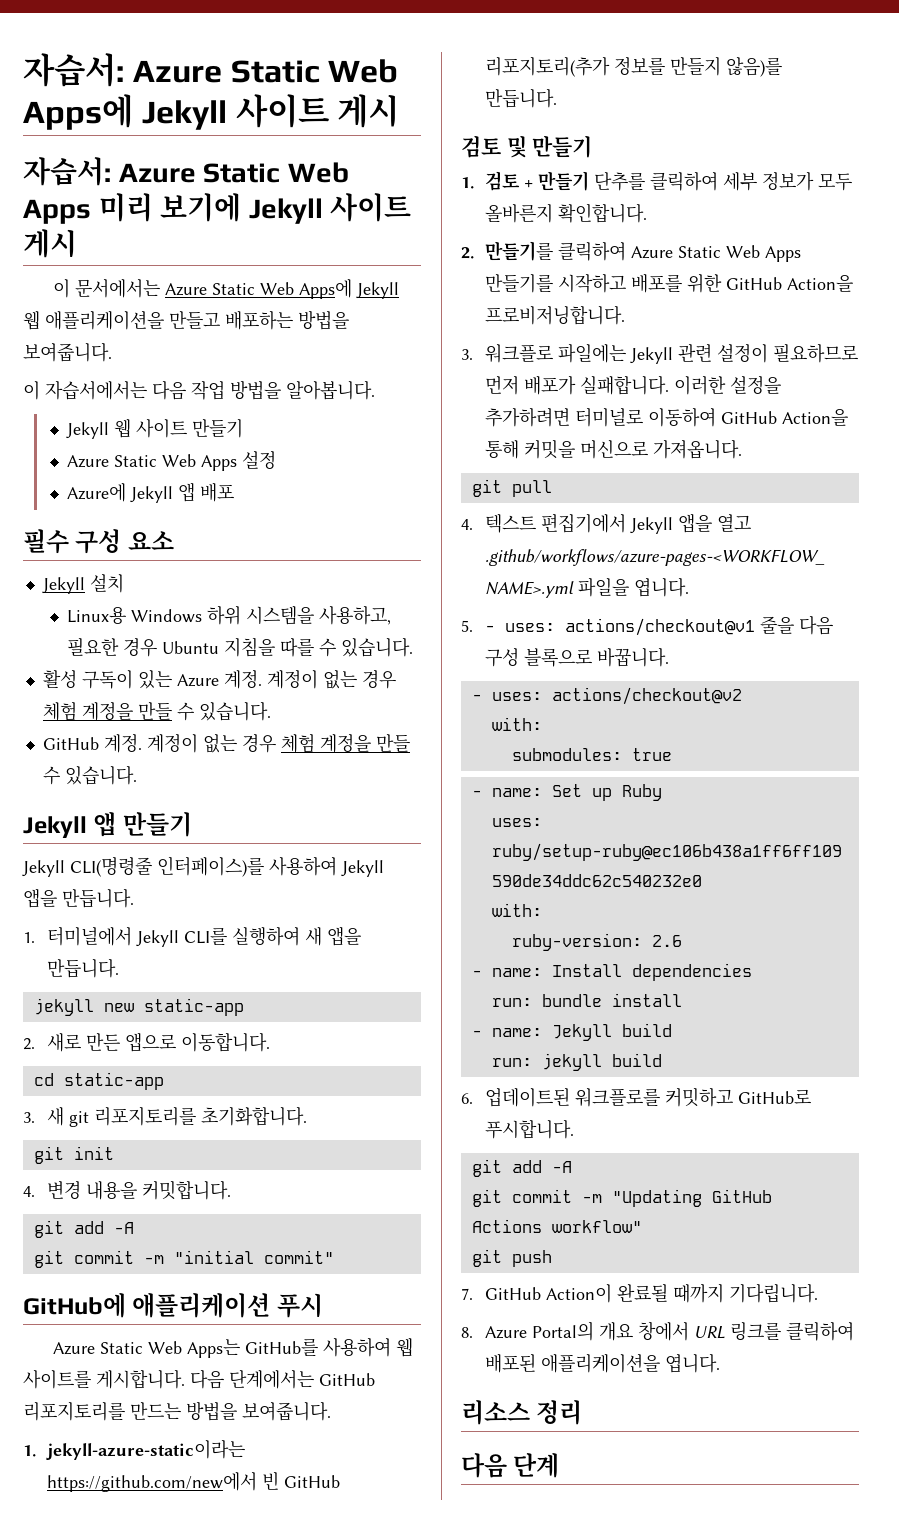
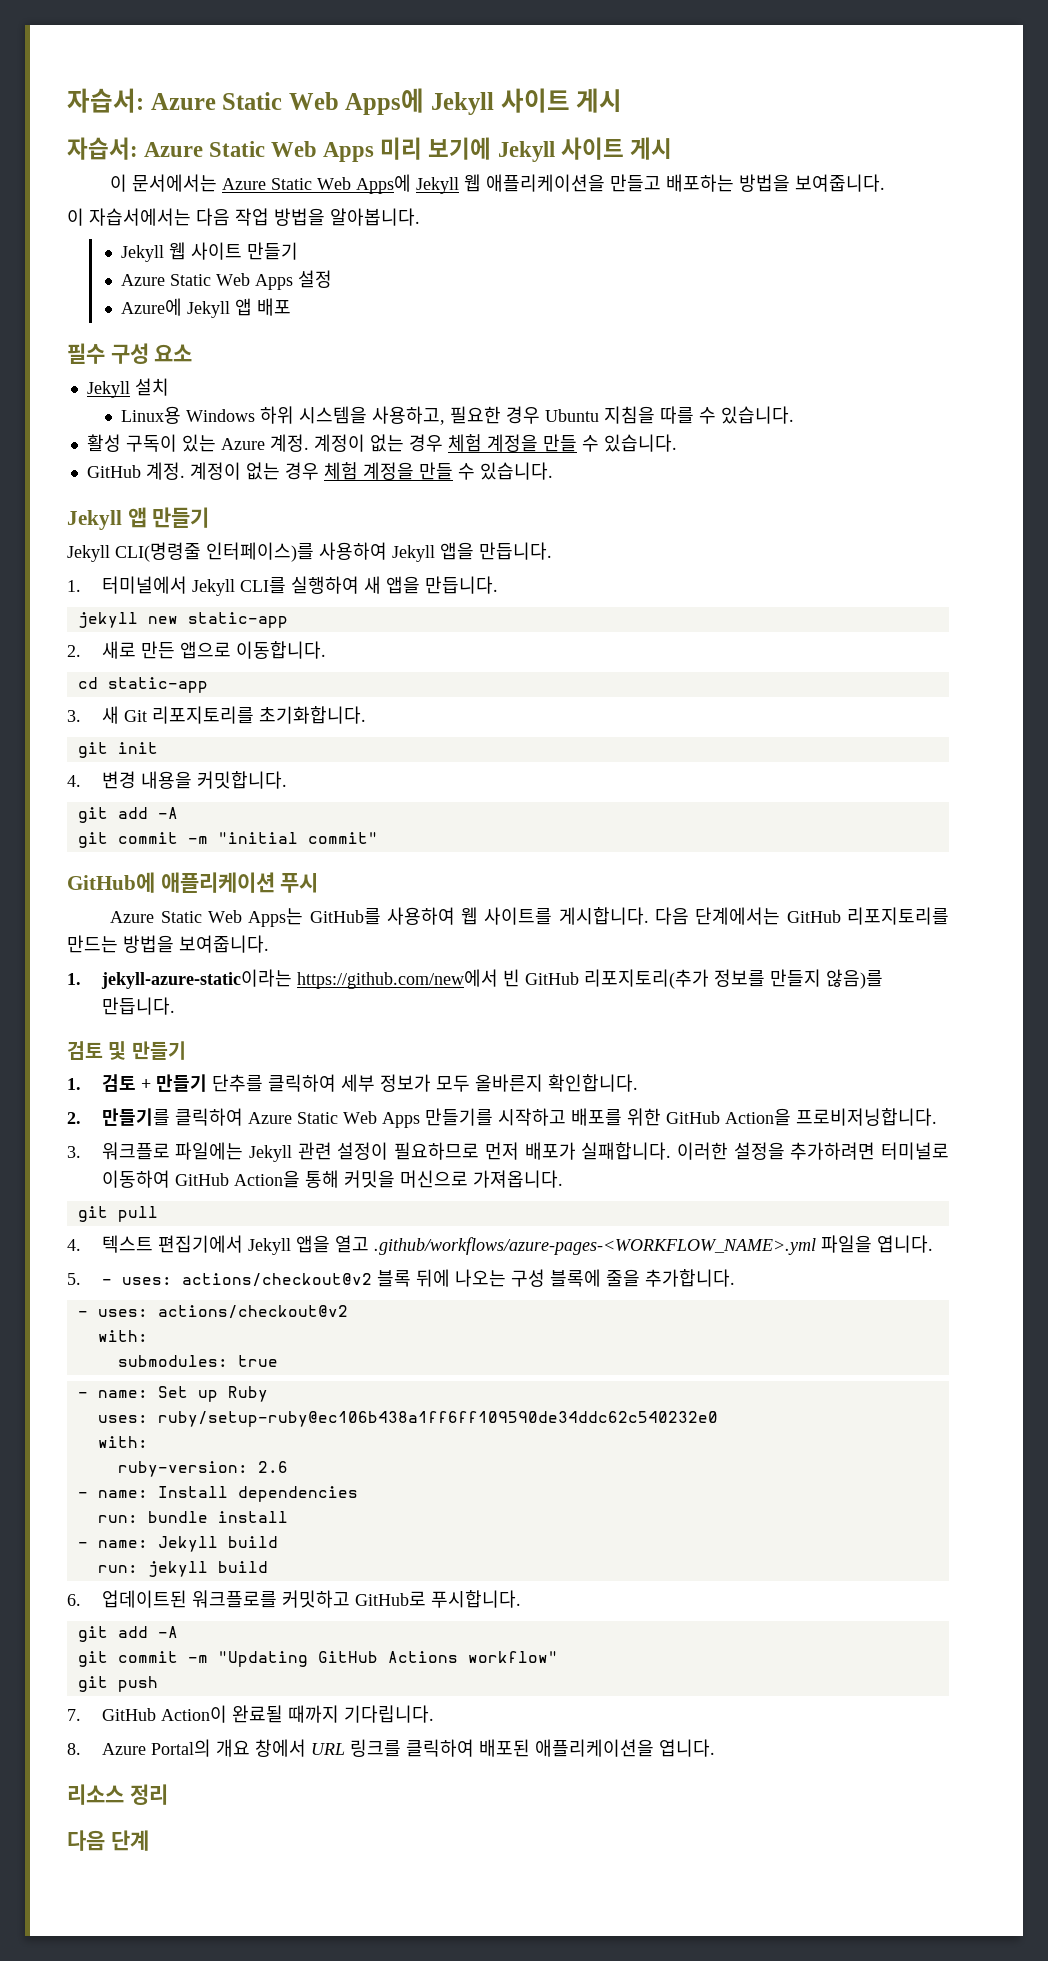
- 3. 새 git 리포지토리를 초기화합니다.
+ 3. 새 Git 리포지토리를 초기화합니다.
- 5. - uses: actions/checkout@v1 줄을 다음 구성 블록으로 바꿉니다.
+ 5. - uses: actions/checkout@v2 블록 뒤에 나오는 구성 블록에 줄을 추가합니다.

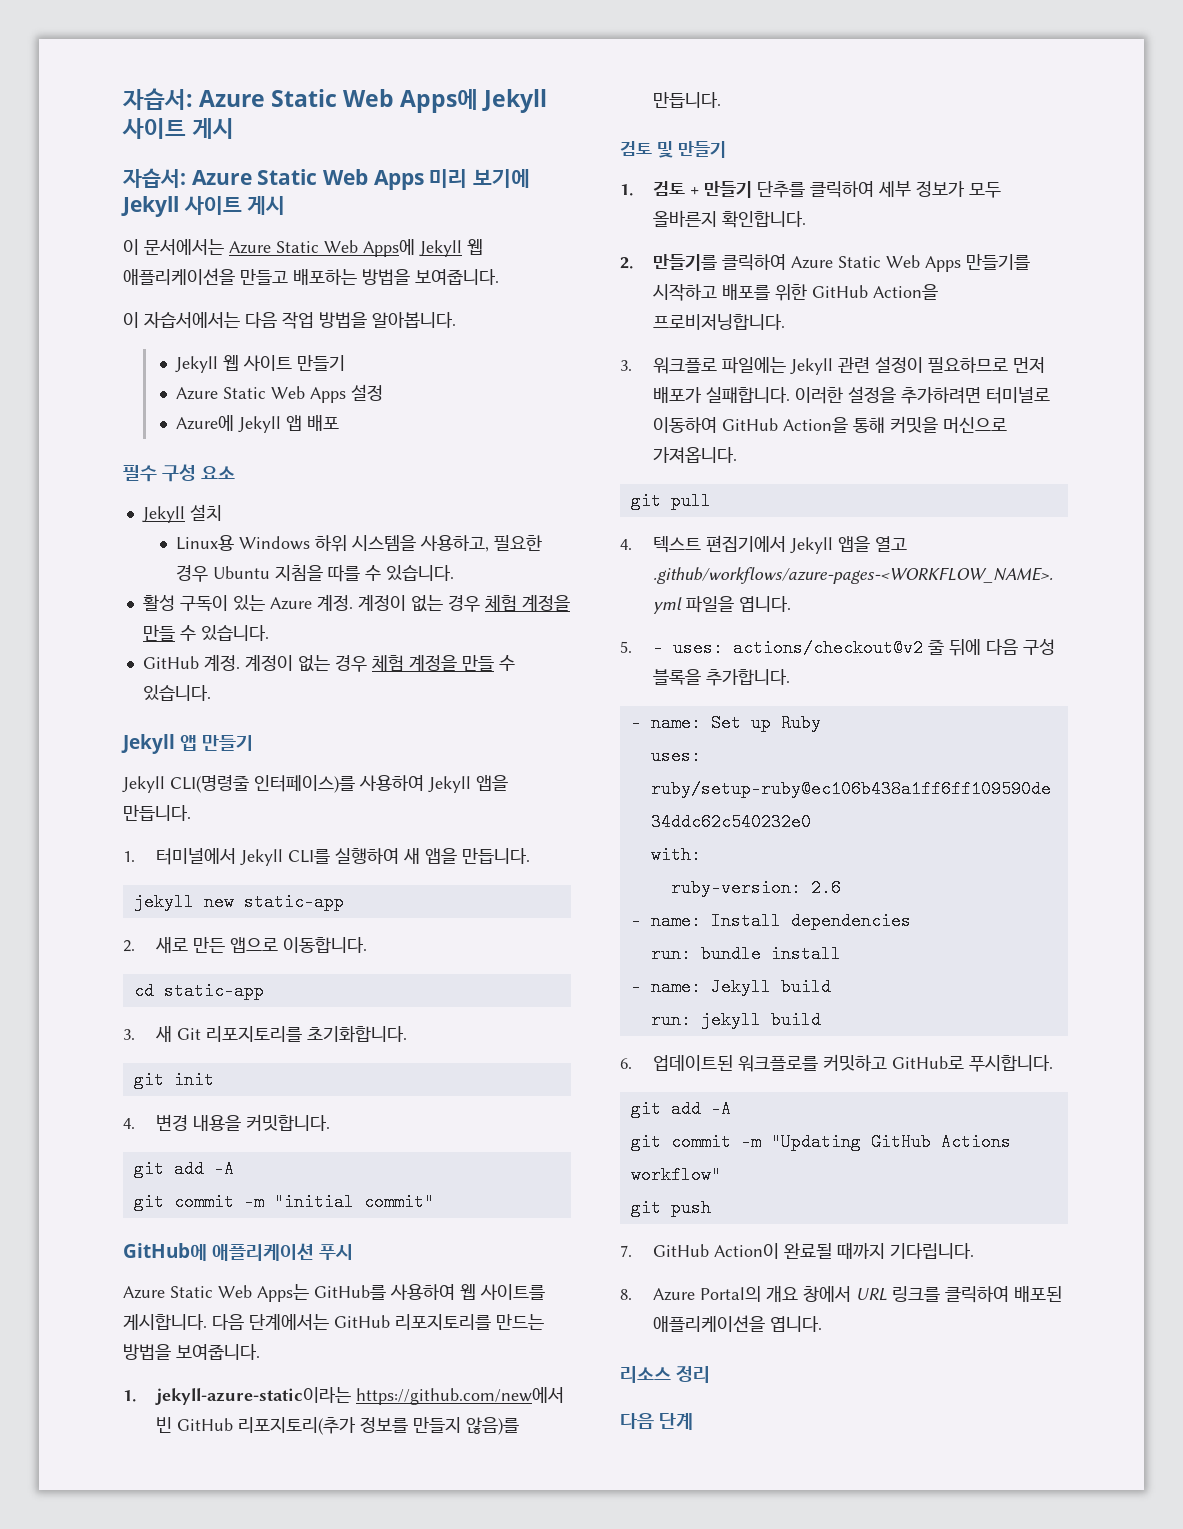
- 5. - uses: actions/checkout@v2 블록 뒤에 나오는 구성 블록에 줄을 추가합니다.
- - uses: actions/checkout@v2
- with:
- submodules: true
+ 5. - uses: actions/checkout@v2 줄 뒤에 다음 구성 블록을 추가합니다.

